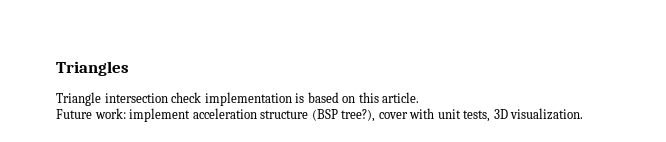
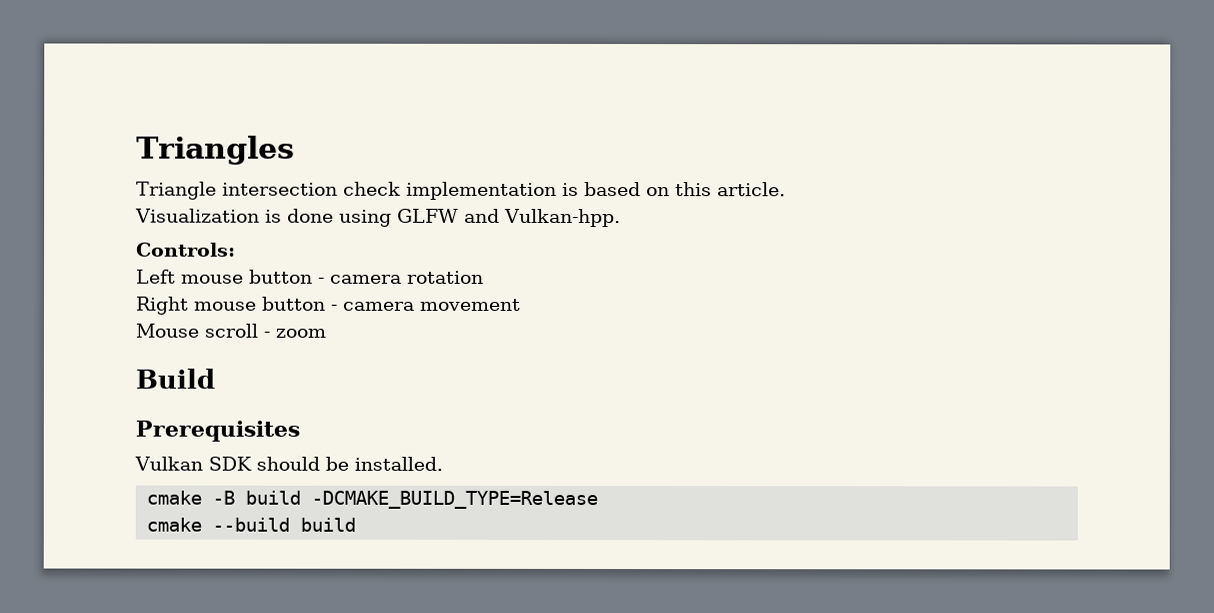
- Future work: implement acceleration structure (BSP tree?), cover with unit tests, 3D visualization.
+ Visualization is done using GLFW and Vulkan-hpp.
+ Controls:
+ Left mouse button - camera rotation
+ Right mouse button - camera movement
+ Mouse scroll - zoom
+ Build
+ Prerequisites
+ Vulkan SDK should be installed.
+ cmake -B build -DCMAKE_BUILD_TYPE=Release
+ cmake --build build

